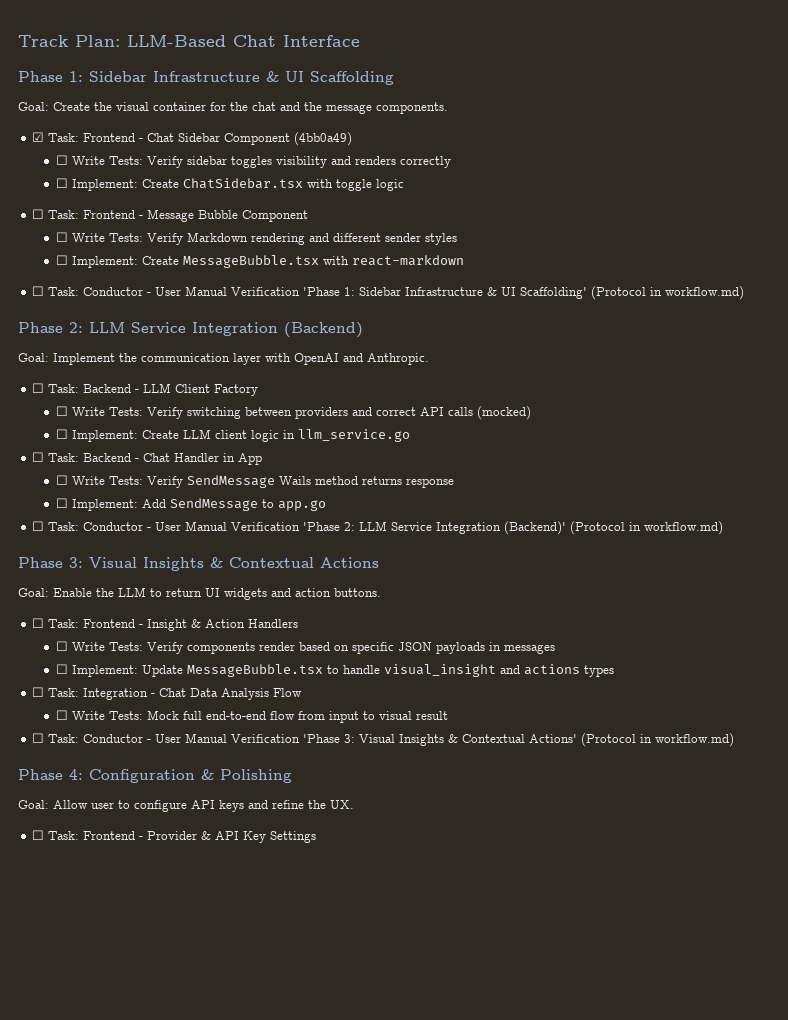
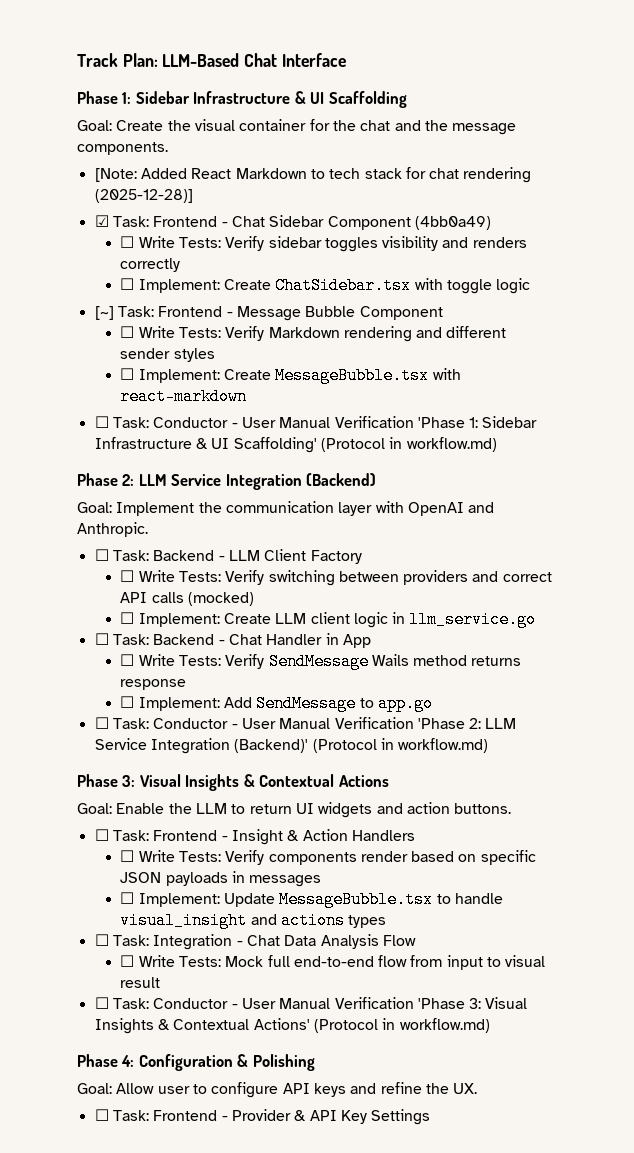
+ [Note: Added React Markdown to tech stack for chat rendering (2025-12-28)]
- ☐ Task: Frontend - Message Bubble Component
+ [~] Task: Frontend - Message Bubble Component

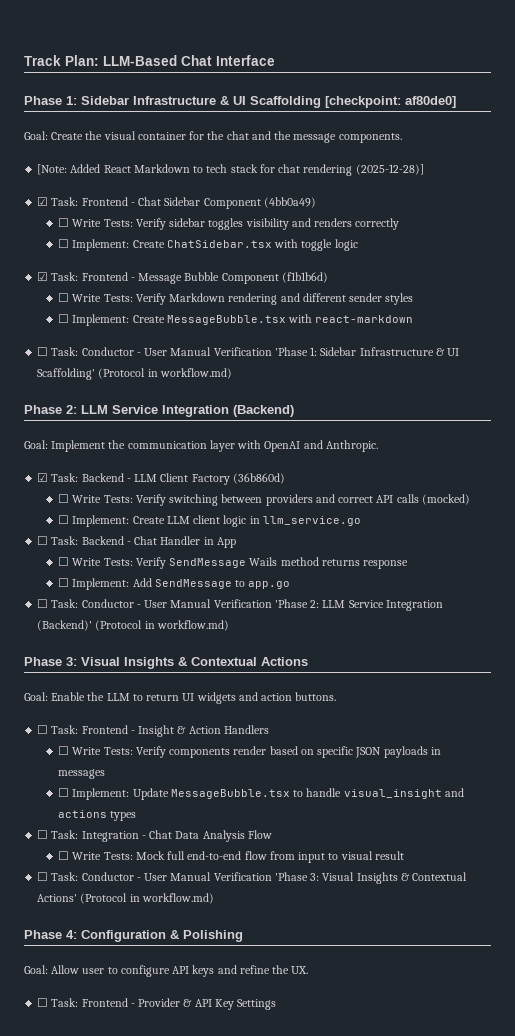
- Phase 1: Sidebar Infrastructure & UI Scaffolding
+ Phase 1: Sidebar Infrastructure & UI Scaffolding [checkpoint: af80de0]
- [~] Task: Frontend - Message Bubble Component
+ ☑ Task: Frontend - Message Bubble Component (f1b1b6d)
- ☐ Task: Backend - LLM Client Factory
+ ☑ Task: Backend - LLM Client Factory (36b860d)

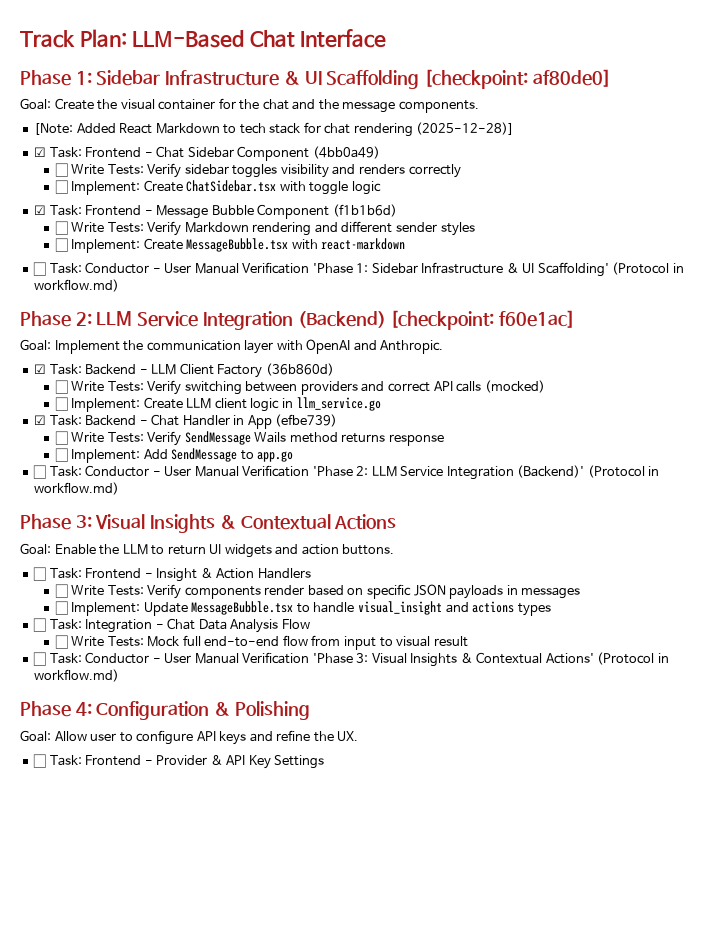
- Phase 2: LLM Service Integration (Backend)
+ Phase 2: LLM Service Integration (Backend) [checkpoint: f60e1ac]
- ☐ Task: Backend - Chat Handler in App
+ ☑ Task: Backend - Chat Handler in App (efbe739)

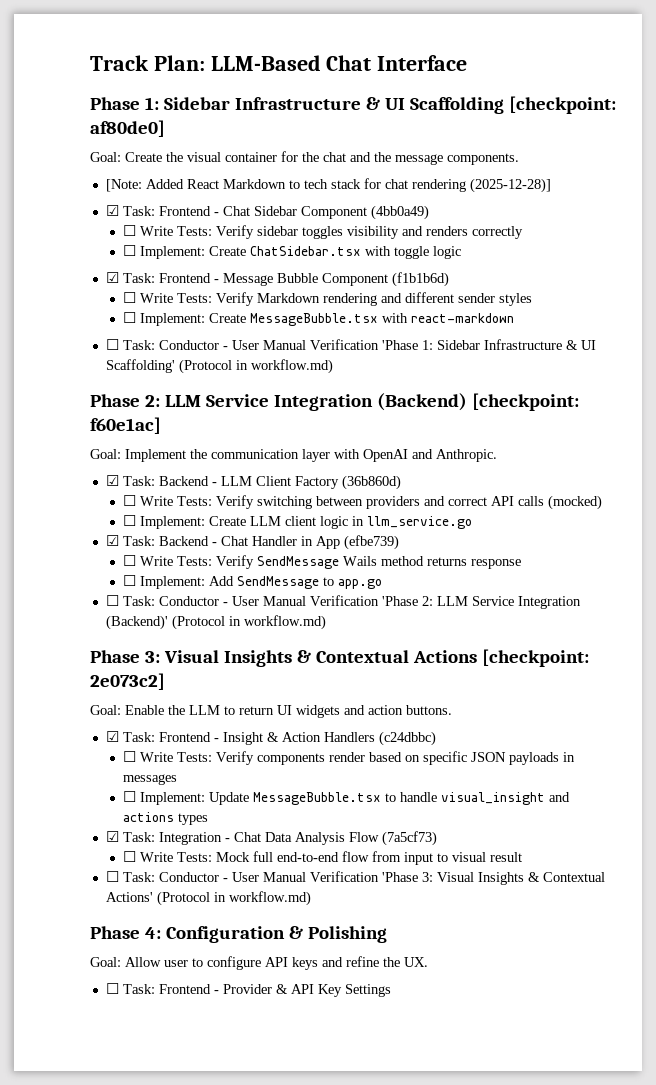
- Phase 3: Visual Insights & Contextual Actions
+ Phase 3: Visual Insights & Contextual Actions [checkpoint: 2e073c2]
- ☐ Task: Frontend - Insight & Action Handlers
+ ☑ Task: Frontend - Insight & Action Handlers (c24dbbc)
- ☐ Task: Integration - Chat Data Analysis Flow
+ ☑ Task: Integration - Chat Data Analysis Flow (7a5cf73)

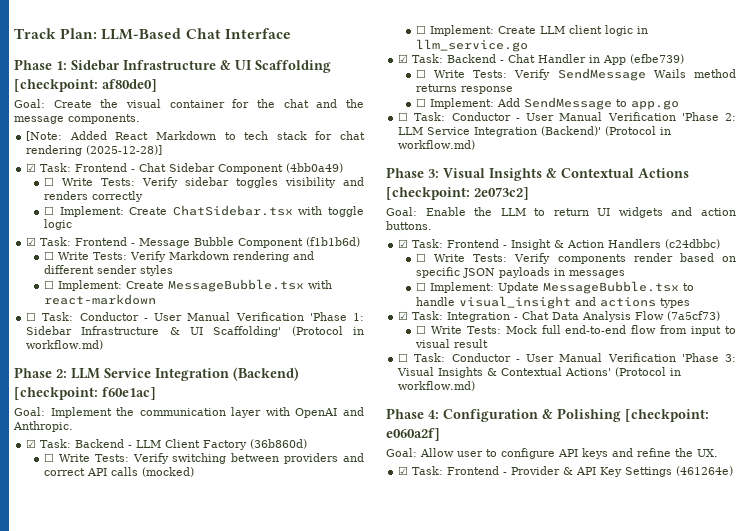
- Phase 4: Configuration & Polishing
+ Phase 4: Configuration & Polishing [checkpoint: e060a2f]
- ☐ Task: Frontend - Provider & API Key Settings
+ ☑ Task: Frontend - Provider & API Key Settings (461264e)

